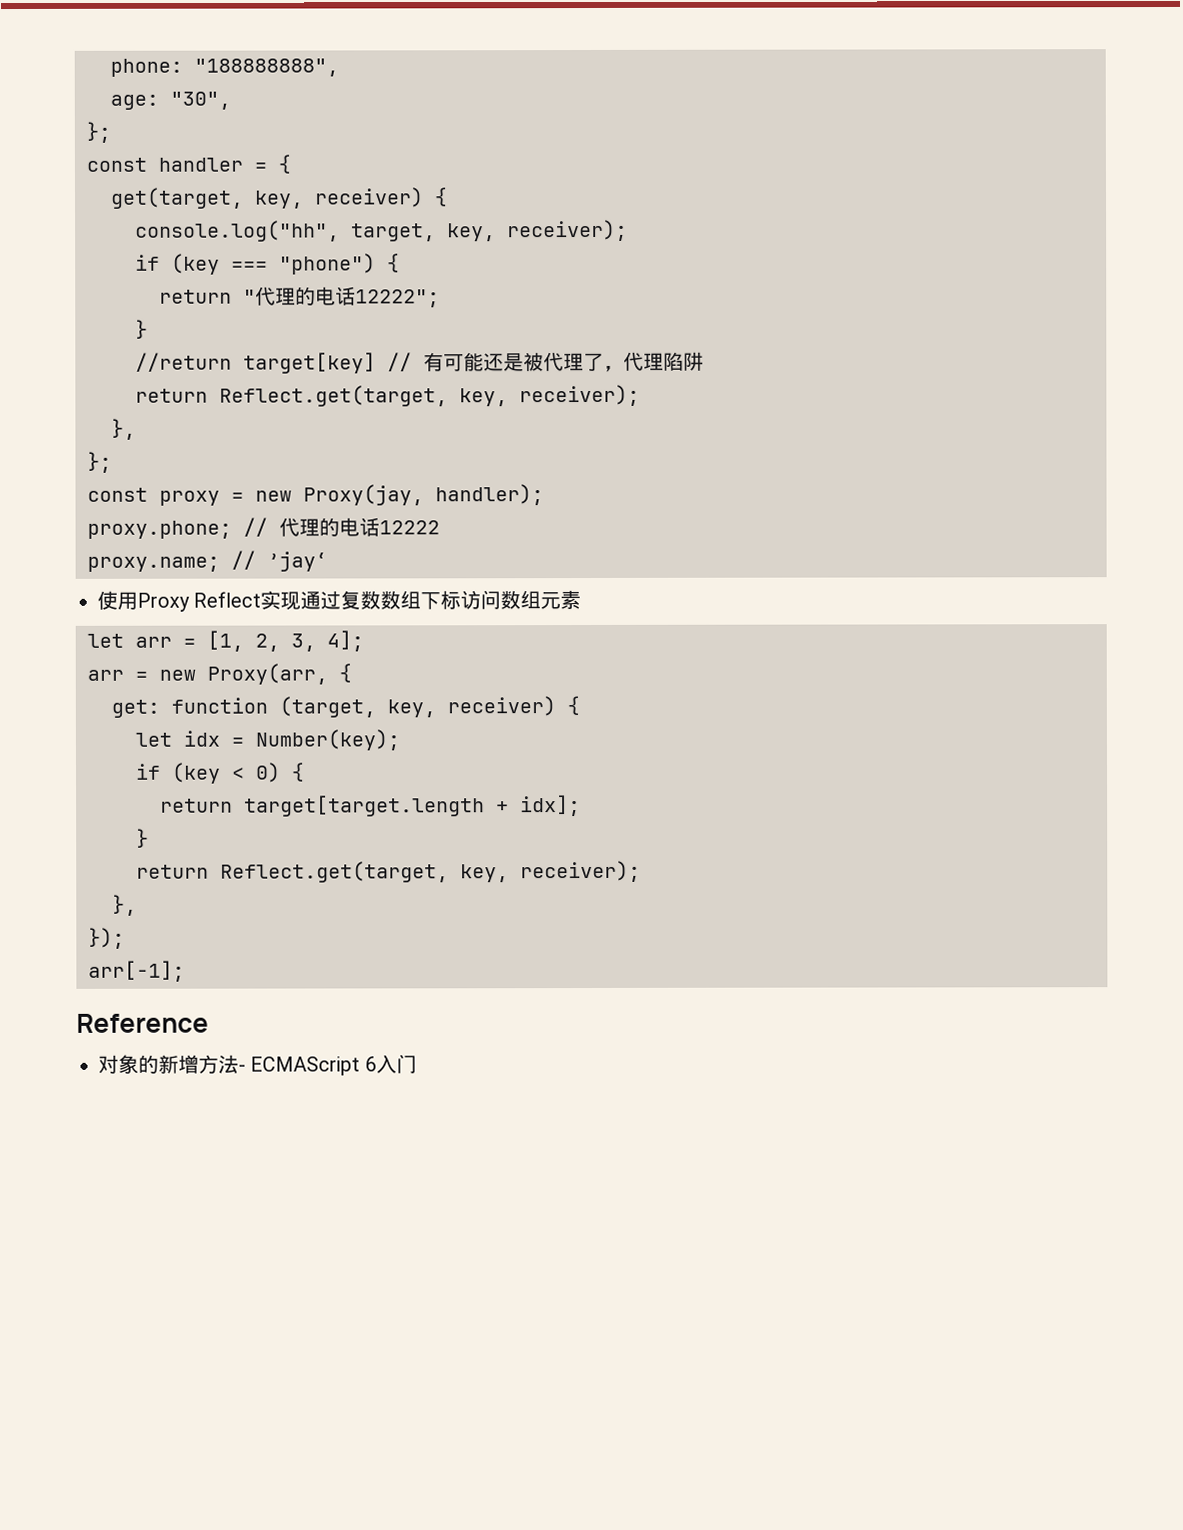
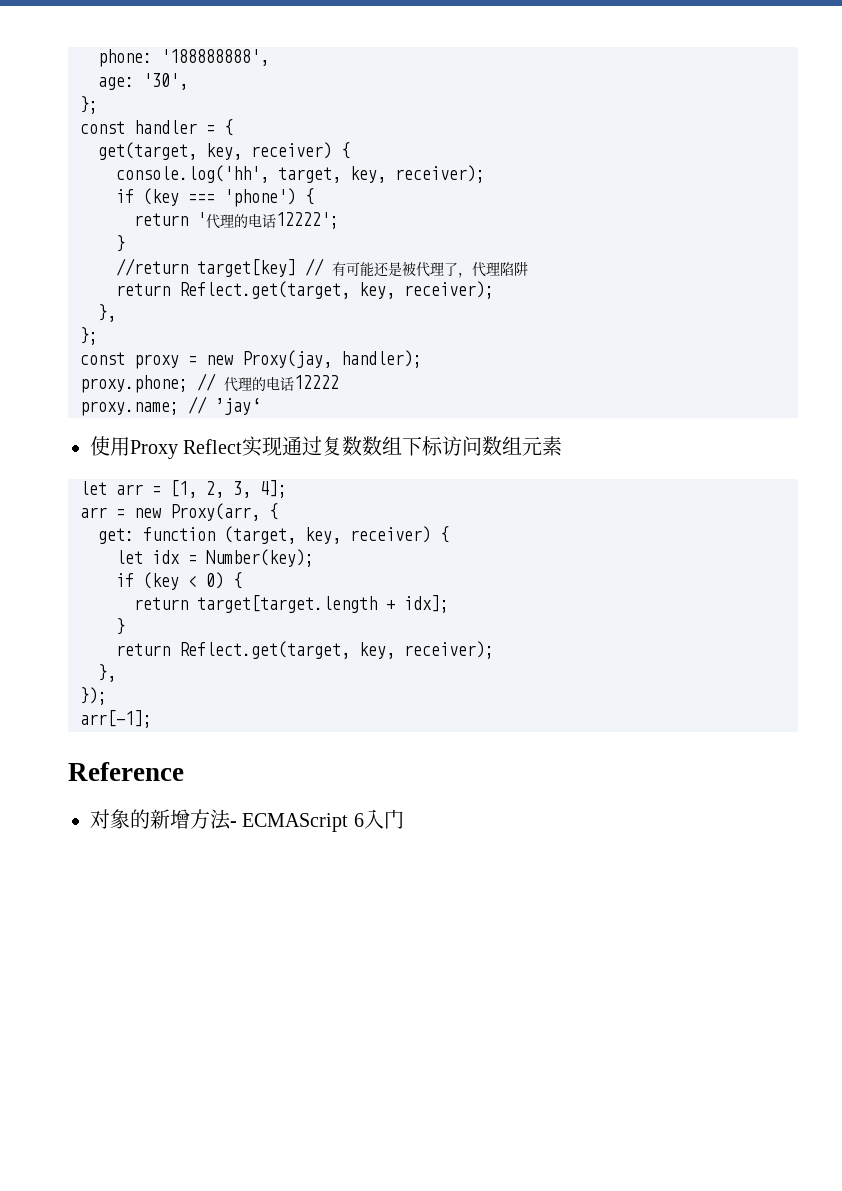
- phone: "188888888",
+ phone: '188888888',
- age: "30",
+ age: '30',
- console.log("hh", target, key, receiver);
+ console.log('hh', target, key, receiver);
- if (key === "phone") {
- return "代理的电话12222";
+ if (key === 'phone') {
+ return '代理的电话12222';

